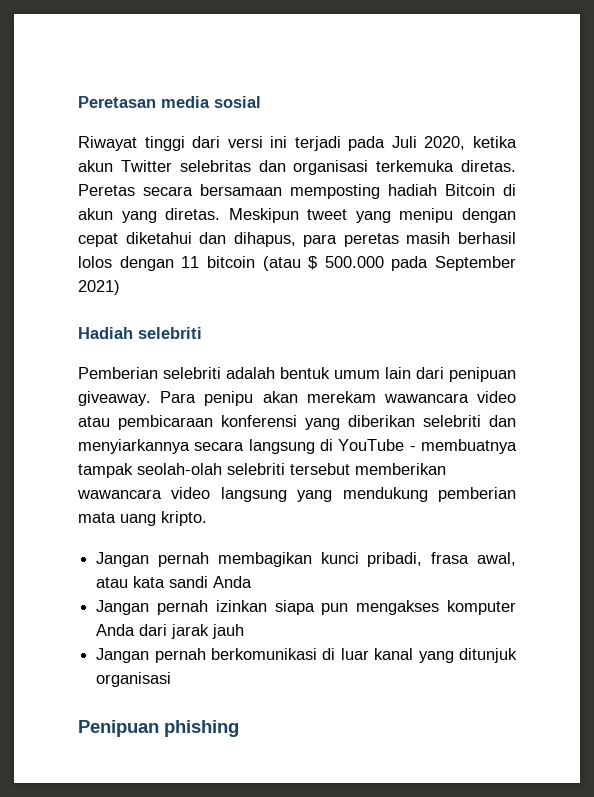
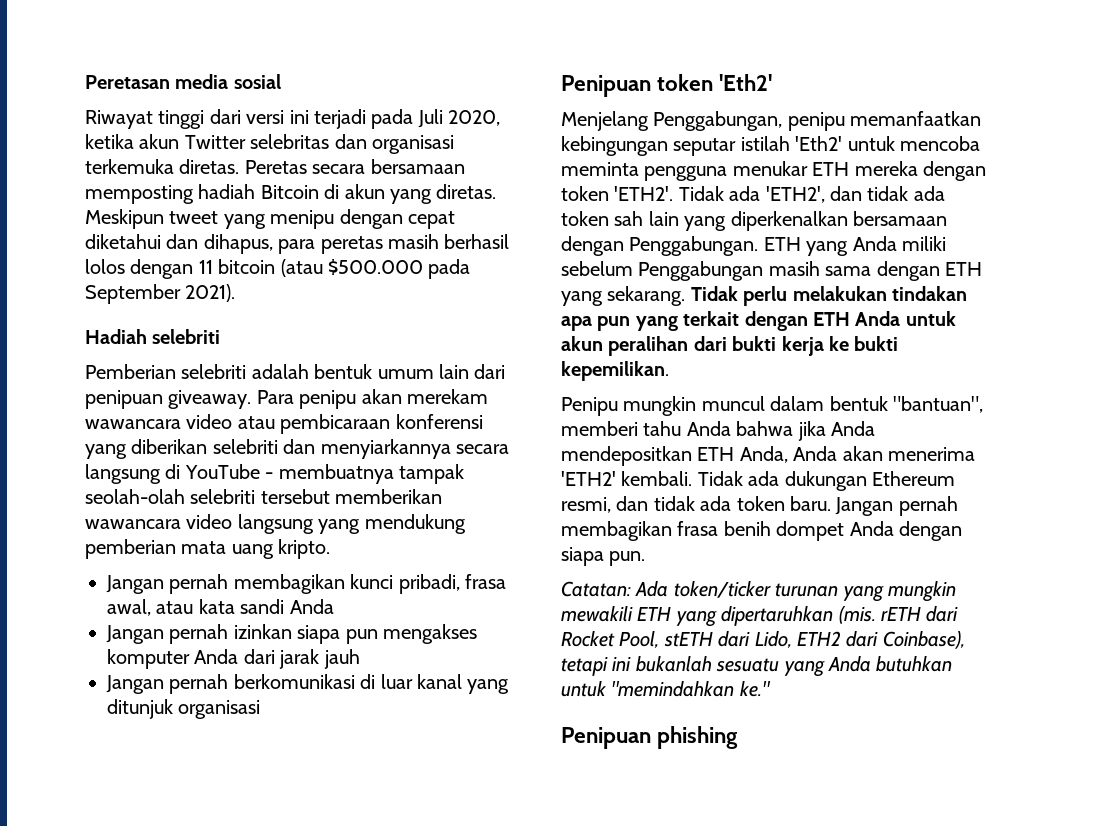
- Meskipun tweet yang menipu dengan cepat diketahui dan dihapus, para peretas masih berhasil lolos dengan 11 bitcoin (atau $ 500.000 pada September 2021)
+ Meskipun tweet yang menipu dengan cepat diketahui dan dihapus, para peretas masih berhasil lolos dengan 11 bitcoin (atau $500.000 pada September 2021).
+ Penipuan token 'Eth2'
+ Menjelang Penggabungan, penipu memanfaatkan kebingungan seputar istilah 'Eth2' untuk mencoba meminta pengguna menukar ETH mereka dengan token 'ETH2'. Tidak ada 'ETH2', dan tidak ada token sah lain yang diperkenalkan bersamaan dengan Penggabungan. ETH yang Anda miliki sebelum Penggabungan masih sama dengan ETH yang sekarang. Tidak perlu melakukan tindakan apa pun yang terkait dengan ETH Anda untuk akun peralihan dari bukti kerja ke bukti kepemilikan.
+ Penipu mungkin muncul dalam bentuk "bantuan", memberi tahu Anda bahwa jika Anda mendepositkan ETH Anda, Anda akan menerima 'ETH2' kembali. Tidak ada dukungan Ethereum resmi, dan tidak ada token baru. Jangan pernah membagikan frasa benih dompet Anda dengan siapa pun.
+ Catatan: Ada token/ticker turunan yang mungkin mewakili ETH yang dipertaruhkan (mis. rETH dari Rocket Pool, stETH dari Lido, ETH2 dari Coinbase), tetapi ini bukanlah sesuatu yang Anda butuhkan untuk "memindahkan ke."

